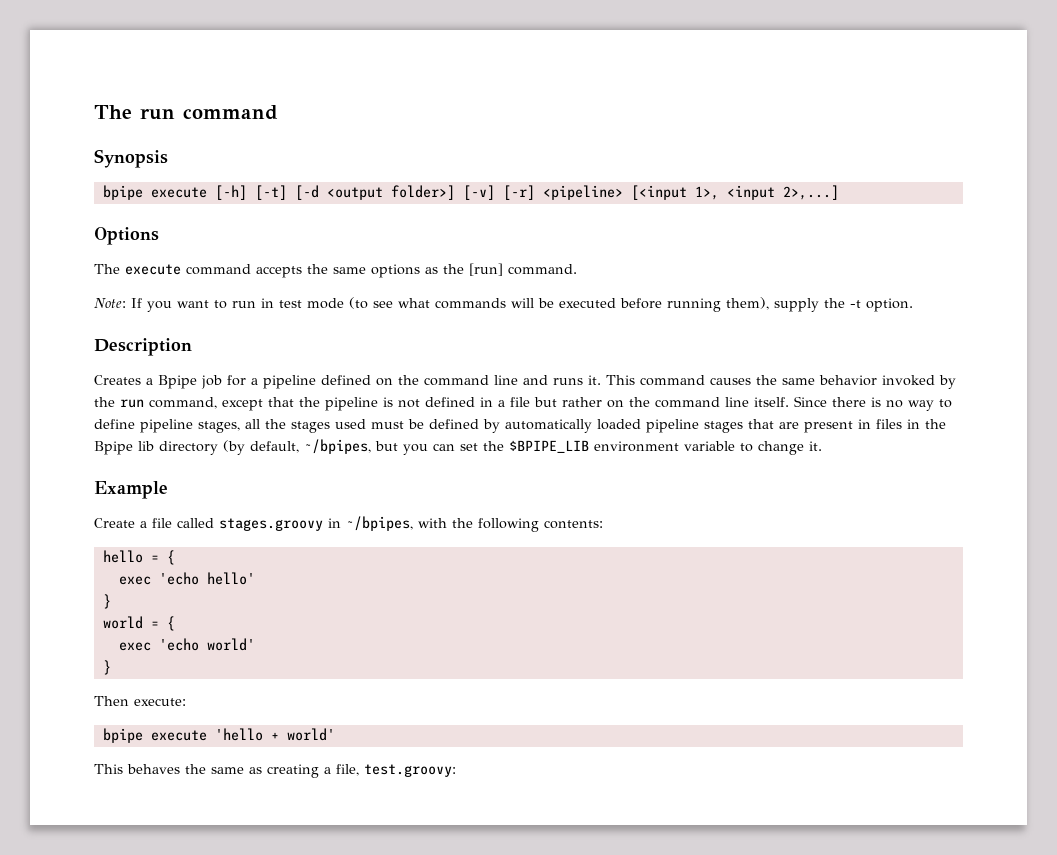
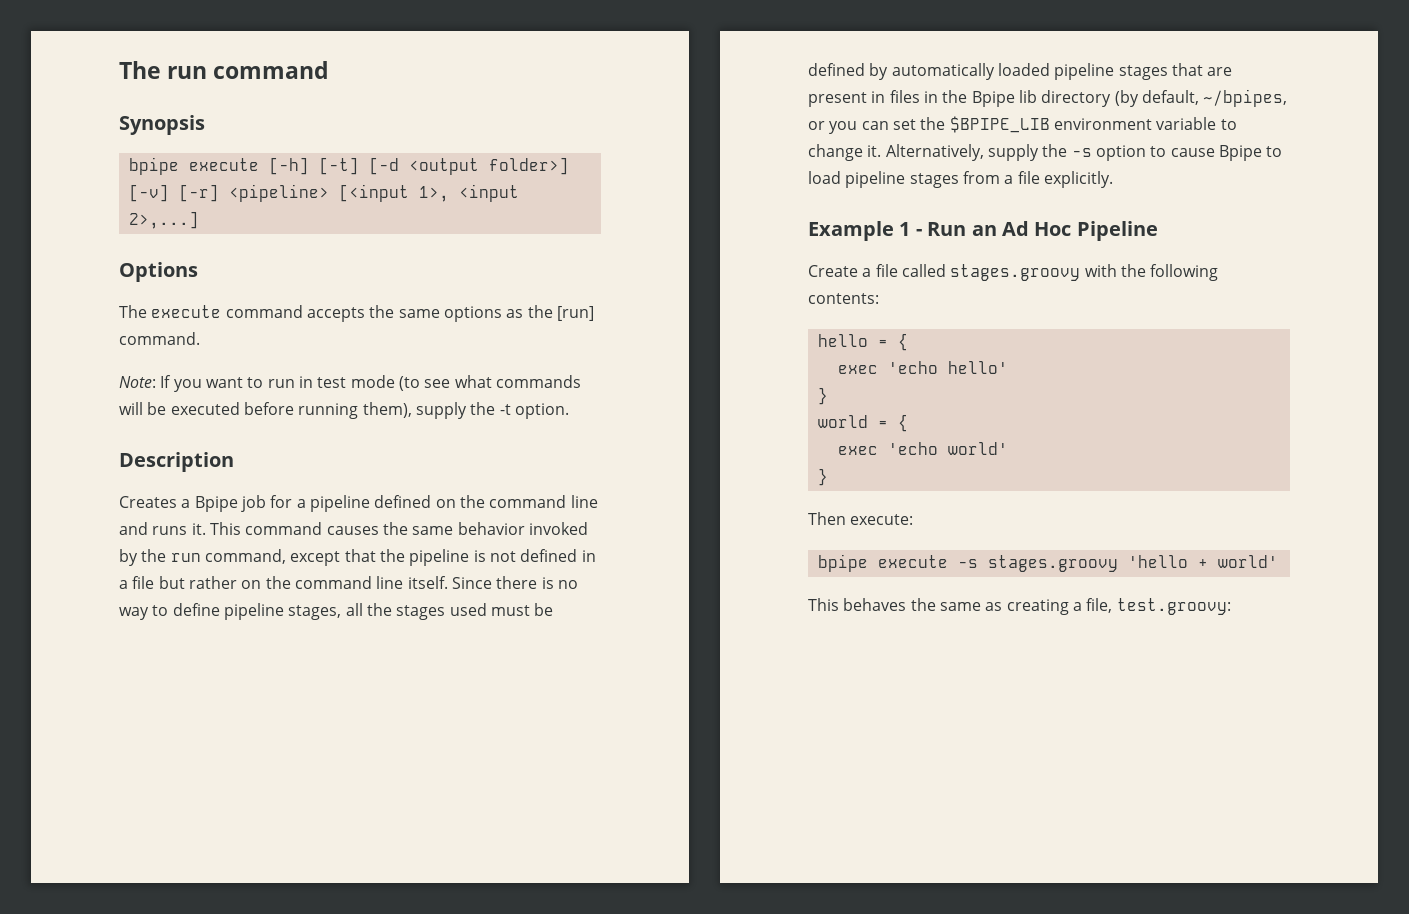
- Since there is no way to define pipeline stages, all the stages used must be defined by automatically loaded pipeline stages that are present in files in the Bpipe lib directory (by default, ~/bpipes, but you can set the $BPIPE_LIB environment variable to change it.
- Example
+ Since there is no way to define pipeline stages, all the stages used must be defined by automatically loaded pipeline stages that are present in files in the Bpipe lib directory (by default, ~/bpipes, or you can set the $BPIPE_LIB environment variable to change it. Alternatively, supply the -s option to cause Bpipe to load pipeline stages from a file explicitly.
+ Example 1 - Run an Ad Hoc Pipeline
- Create a file called stages.groovy in ~/bpipes, with the following contents:
+ Create a file called stages.groovy with the following contents:
- bpipe execute 'hello + world'
+ bpipe execute -s stages.groovy 'hello + world'

